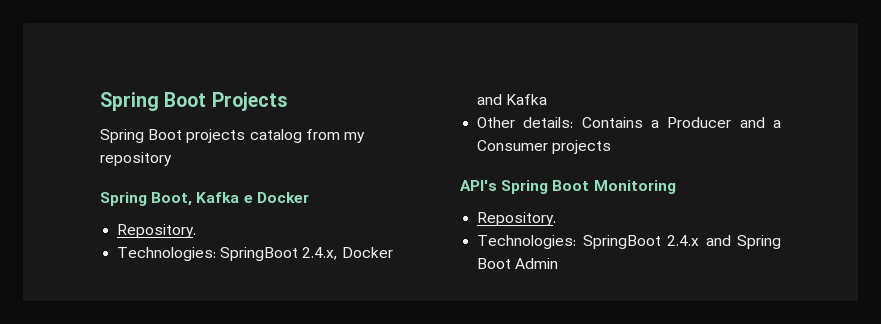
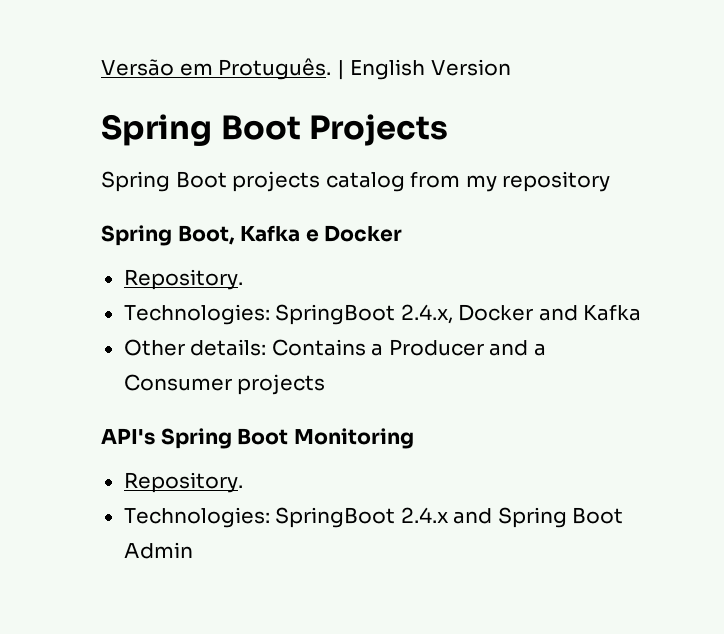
+ Versão em Protuguês. | English Version

